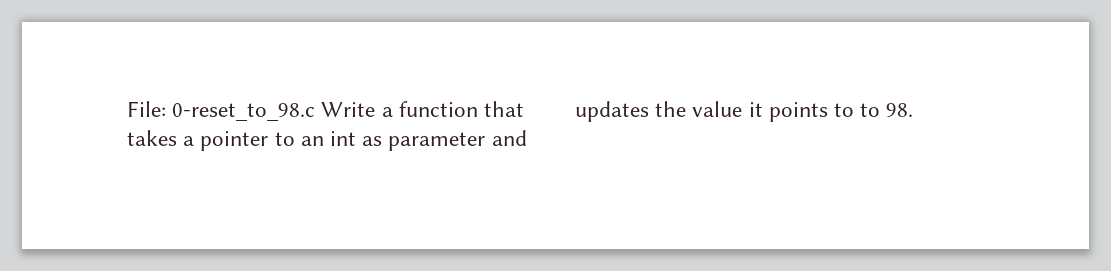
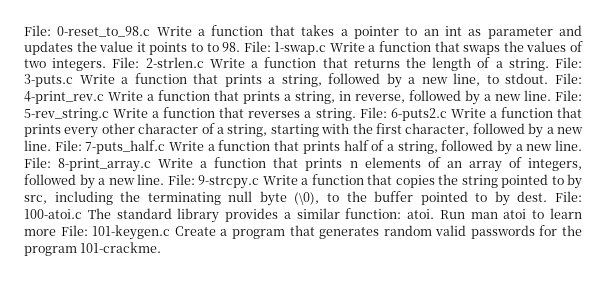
- File: 0-reset_to_98.c Write a function that takes a pointer to an int as parameter and updates the value it points to to 98.
+ File: 0-reset_to_98.c Write a function that takes a pointer to an int as parameter and updates the value it points to to 98. File: 1-swap.c Write a function that swaps the values of two integers. File: 2-strlen.c Write a function that returns the length of a string. File: 3-puts.c Write a function that prints a string, followed by a new line, to stdout. File: 4-print_rev.c Write a function that prints a string, in reverse, followed by a new line. File: 5-rev_string.c Write a function that reverses a string. File: 6-puts2.c Write a function that prints every other character of a string, starting with the first character, followed by a new line. File: 7-puts_half.c Write a function that prints half of a string, followed by a new line. File: 8-print_array.c Write a function that prints n elements of an array of integers, followed by a new line. File: 9-strcpy.c Write a function that copies the string pointed to by src, including the terminating null byte (\0), to the buffer pointed to by dest. File: 100-atoi.c The standard library provides a similar function: atoi. Run man atoi to learn more File: 101-keygen.c Create a program that generates random valid passwords for the program 101-crackme.

